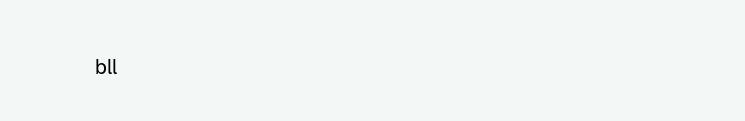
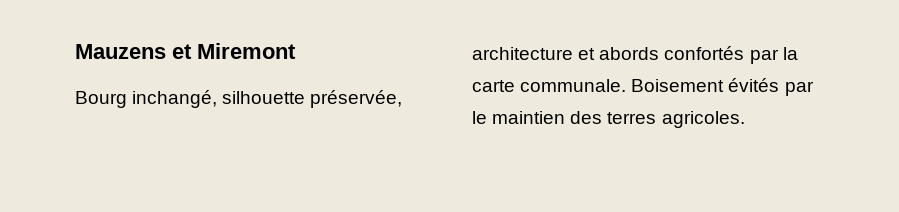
- bll
+ Mauzens et Miremont
+ Bourg inchangé, silhouette préservée, architecture et abords confortés par la carte communale. Boisement évités par le maintien des terres agricoles.

